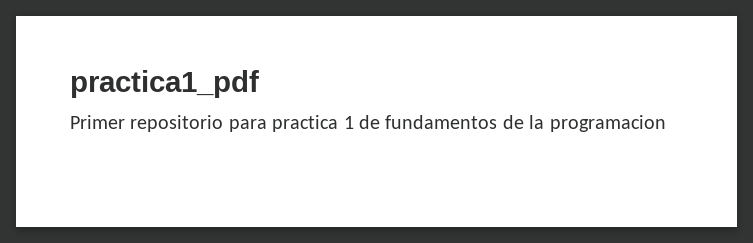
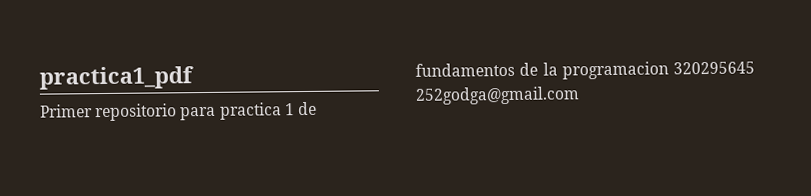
- Primer repositorio para practica 1 de fundamentos de la programacion
+ Primer repositorio para practica 1 de fundamentos de la programacion 320295645 252godga@gmail.com

